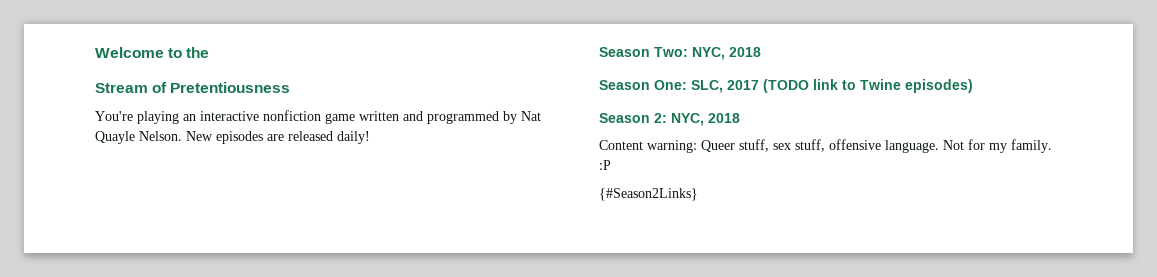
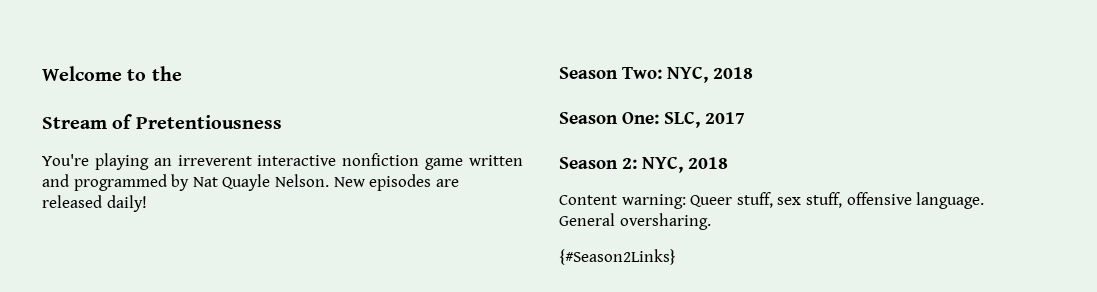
- You're playing an interactive nonfiction game written and programmed by Nat Quayle Nelson.
+ You're playing an irreverent interactive nonfiction game written and programmed by Nat Quayle Nelson.
- Season One: SLC, 2017 (TODO link to Twine episodes)
+ Season One: SLC, 2017
- Not for my family. :P
+ General oversharing.

